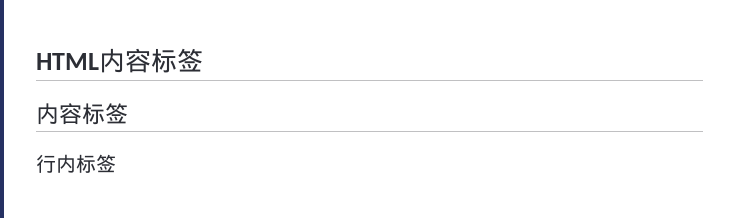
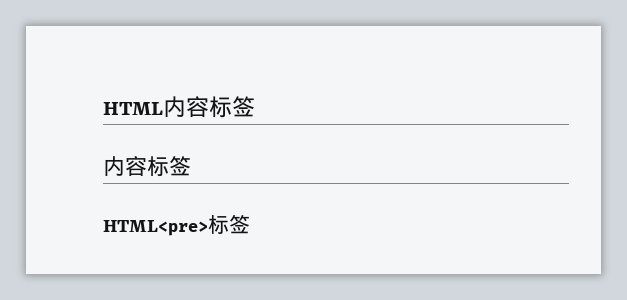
- 行内标签
+ HTML<pre>标签

